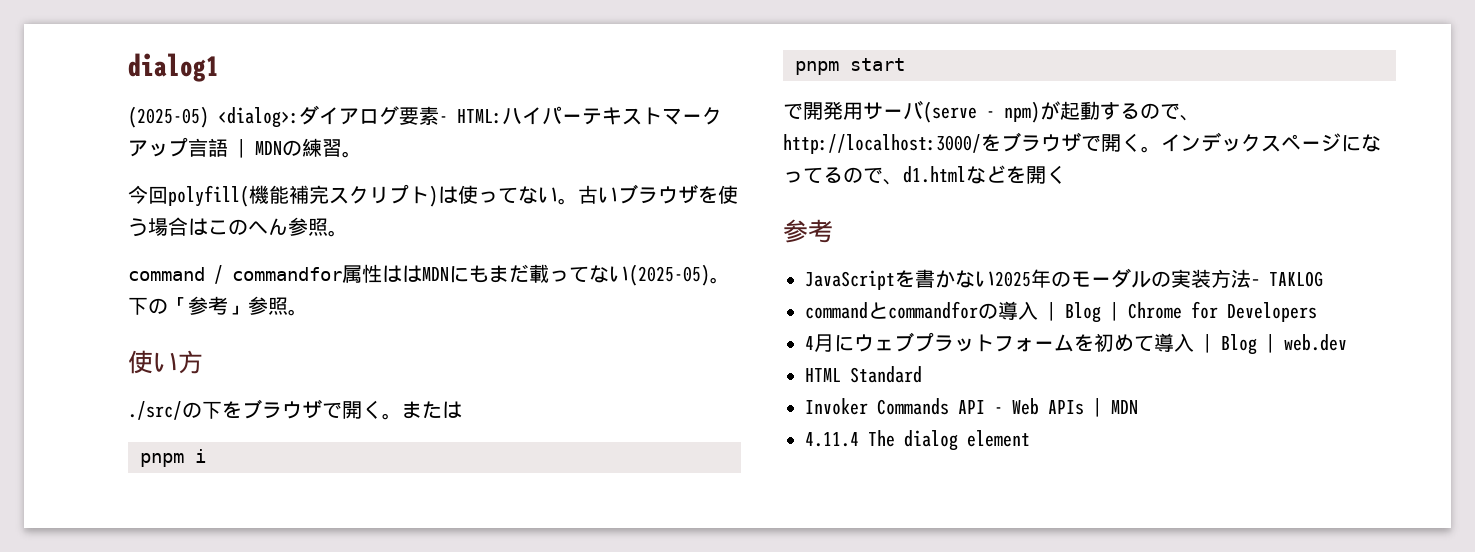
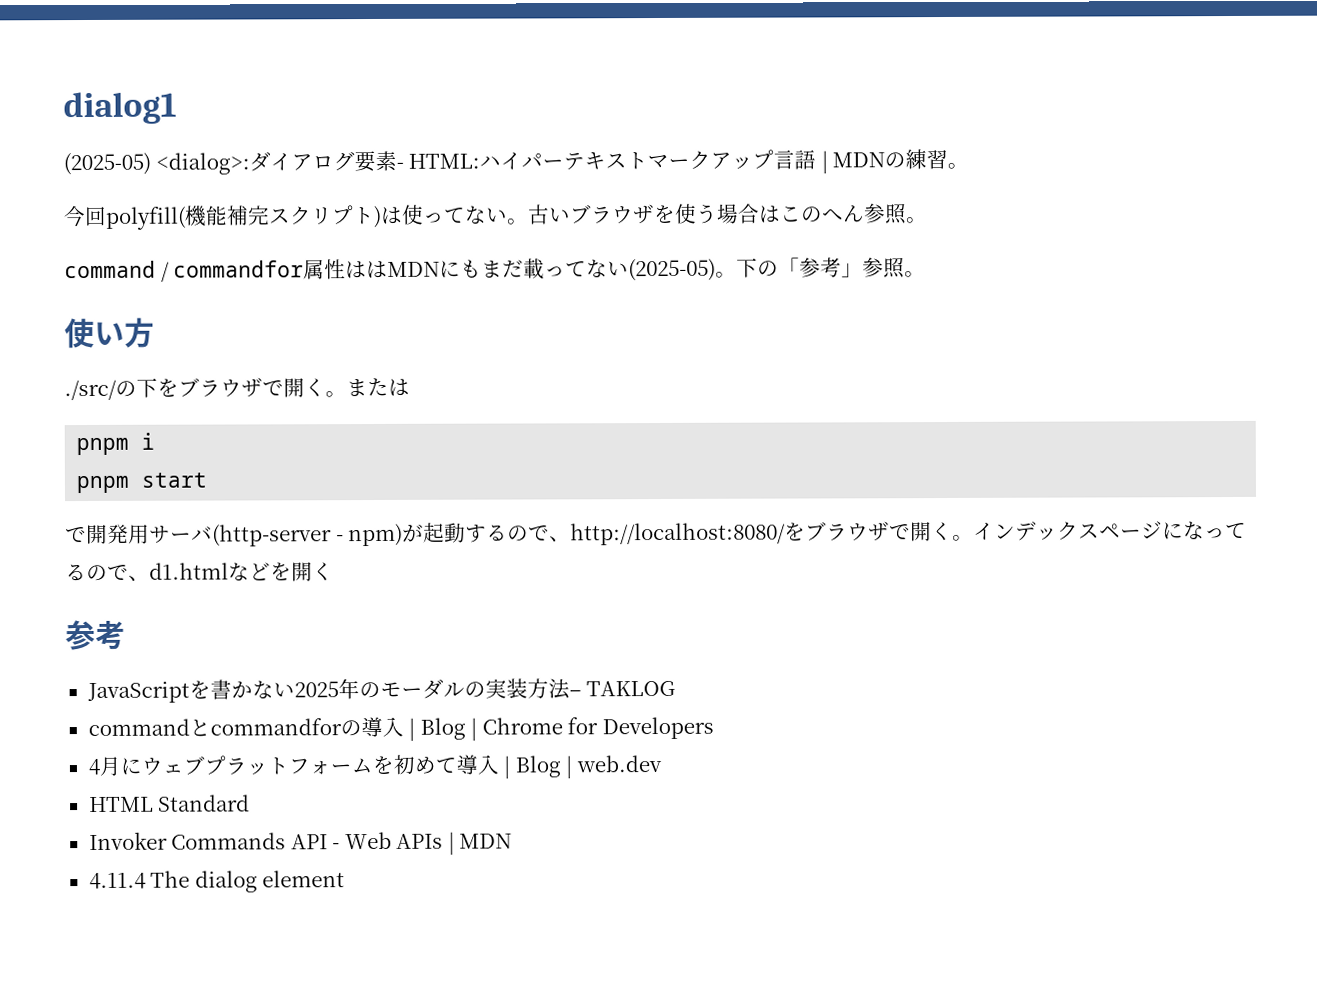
- で開発用サーバ(serve - npm)が起動するので、http://localhost:3000/をブラウザで開く。
+ で開発用サーバ(http-server - npm)が起動するので、http://localhost:8080/をブラウザで開く。

